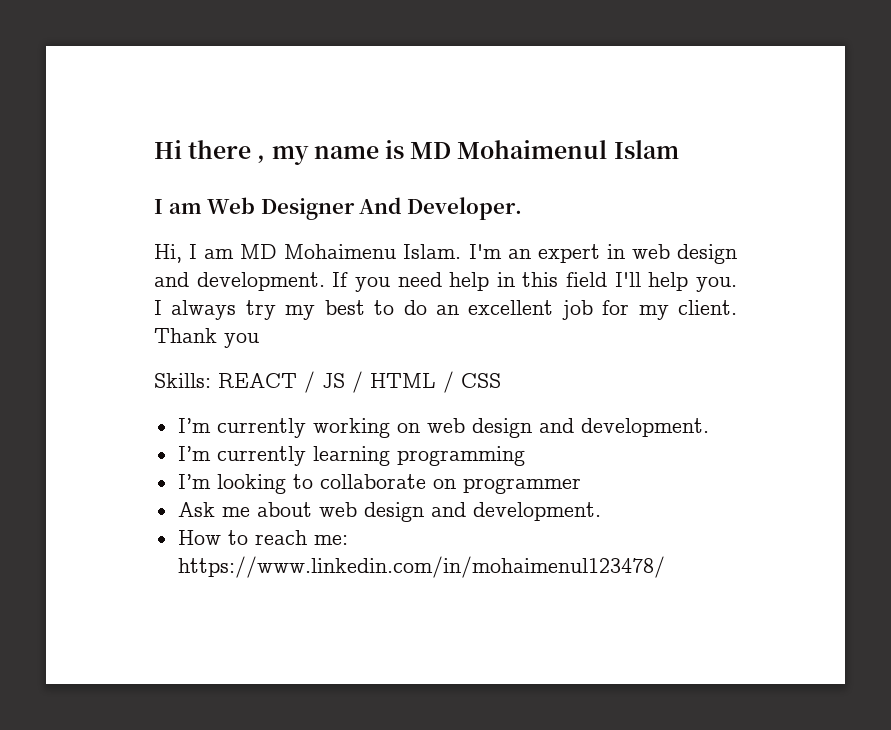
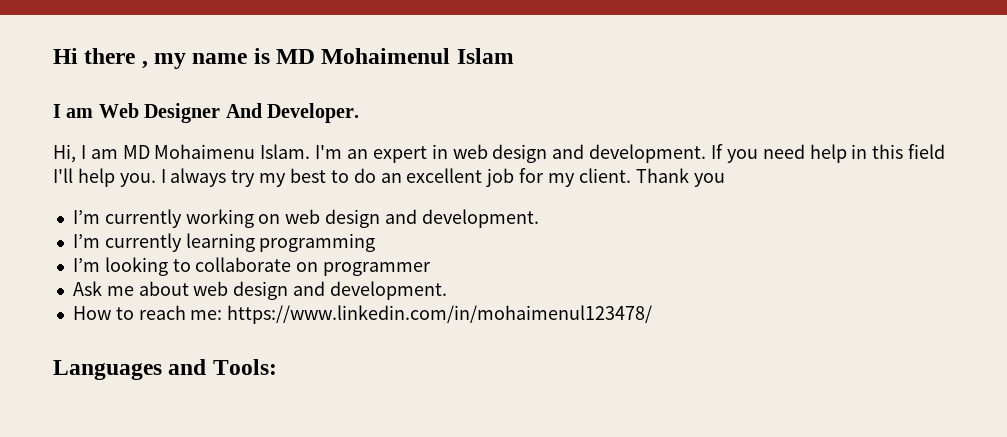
- Skills: REACT / JS / HTML / CSS
+ Languages and Tools:

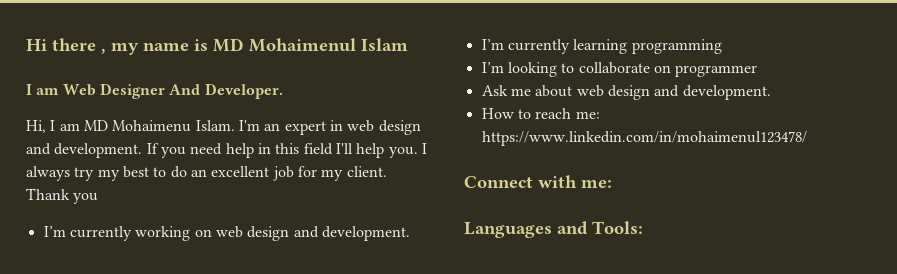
+ Connect with me:

